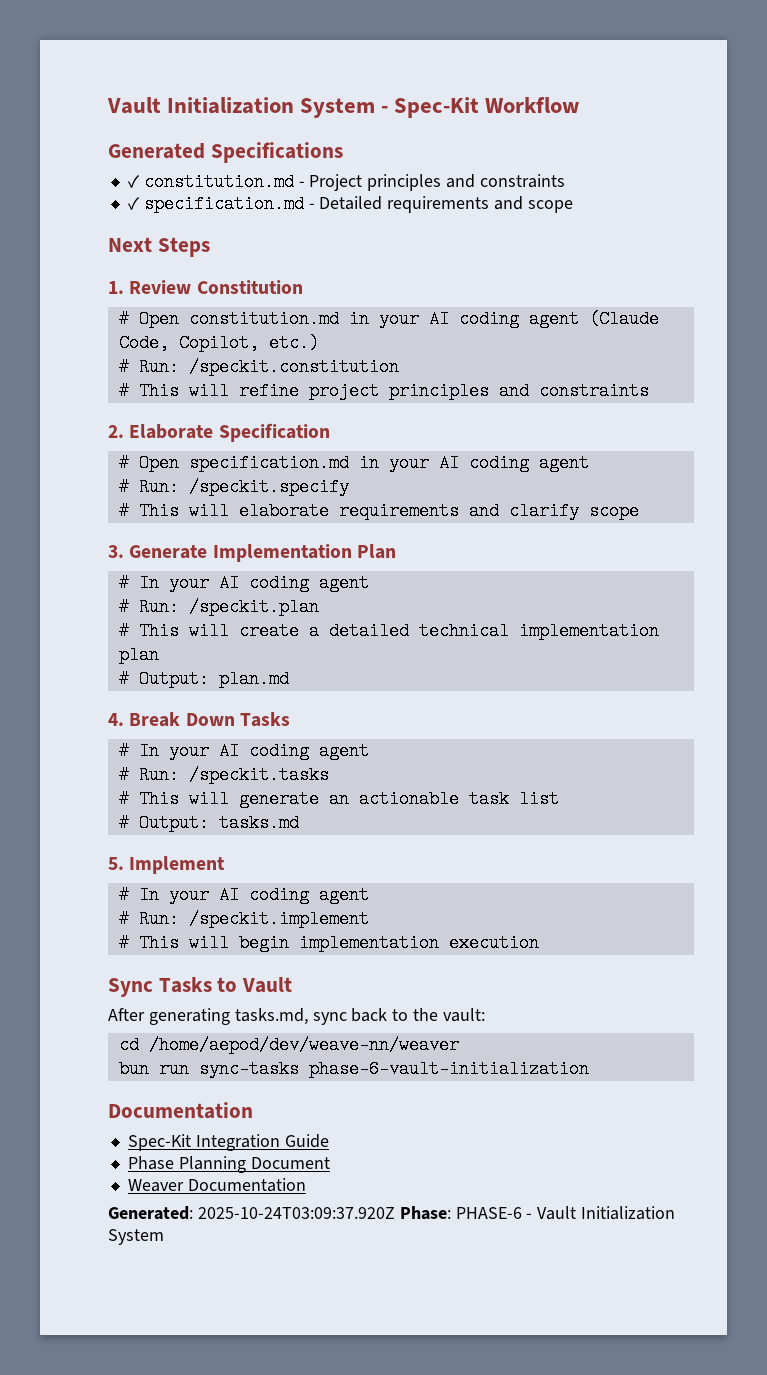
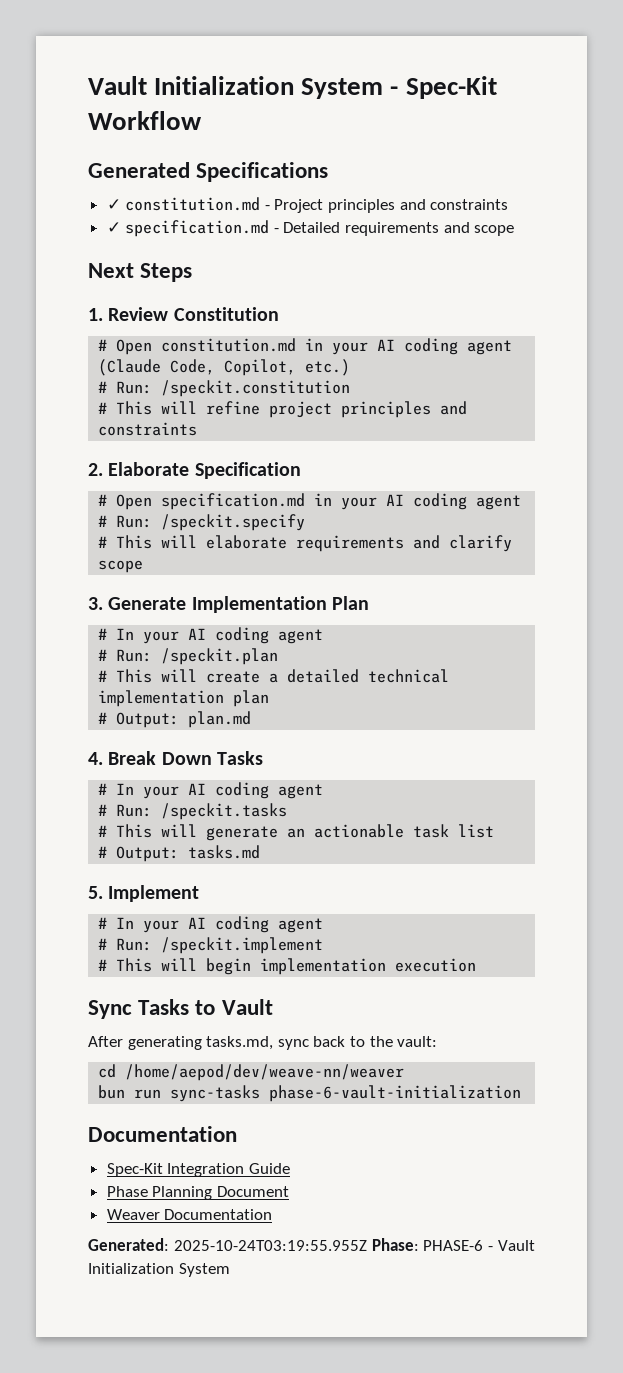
- Generated: 2025-10-24T03:09:37.920Z Phase: PHASE-6 - Vault Initialization System
+ Generated: 2025-10-24T03:19:55.955Z Phase: PHASE-6 - Vault Initialization System

